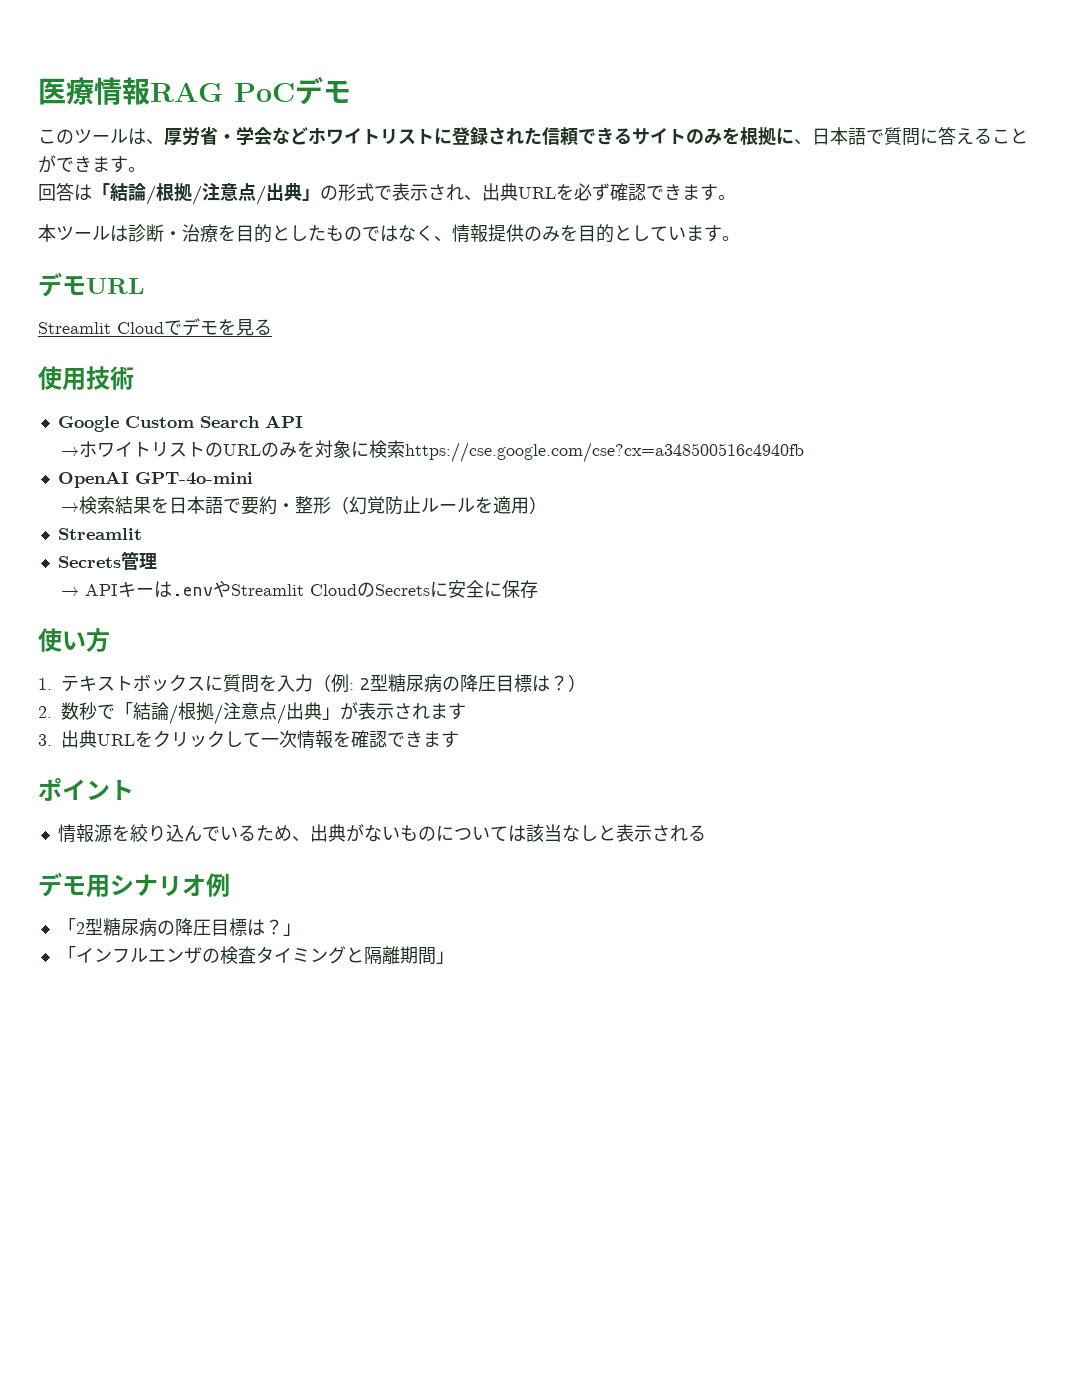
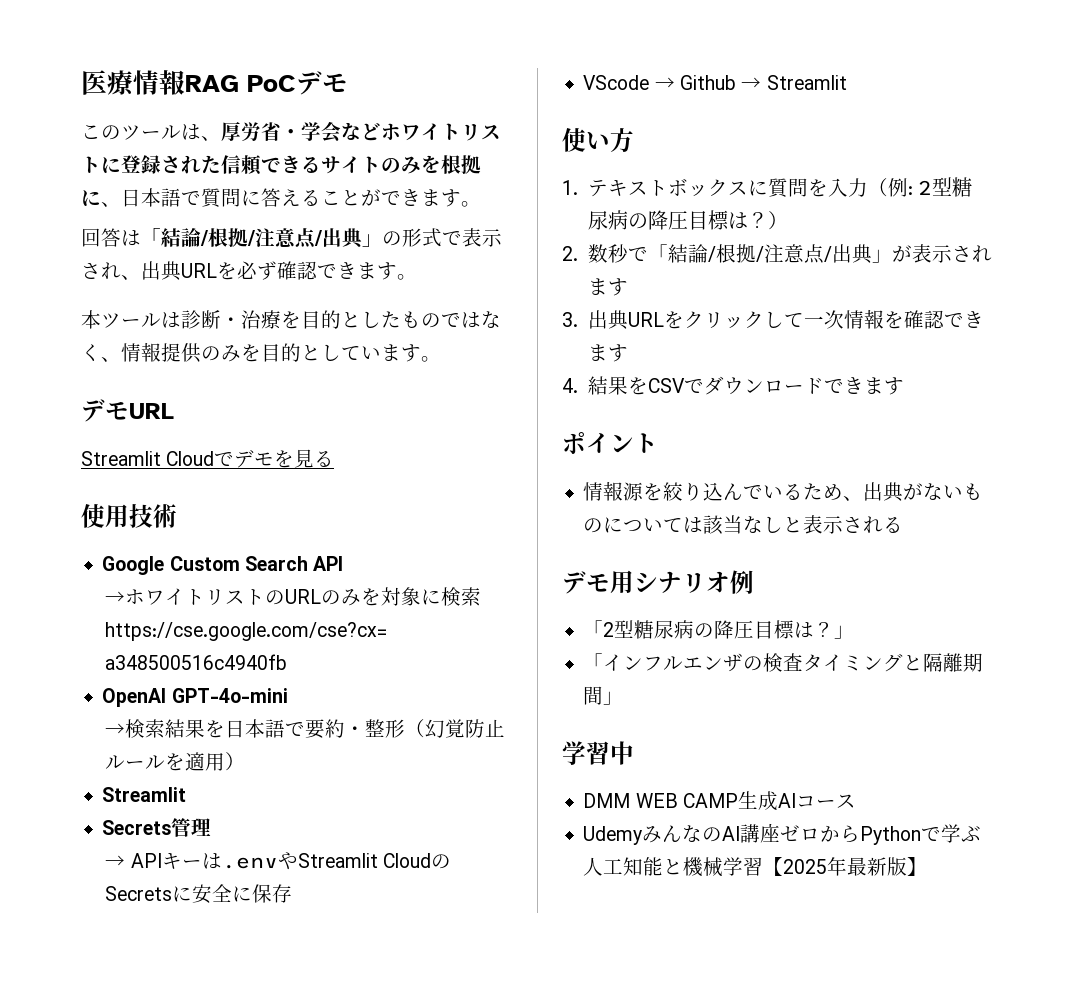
+ VScode → Github → Streamlit
+ 4.結果をCSVでダウンロードできます
+ 学習中
+ DMM WEB CAMP生成AIコース
+ UdemyみんなのAI講座ゼロからPythonで学ぶ人工知能と機械学習【2025年最新版】

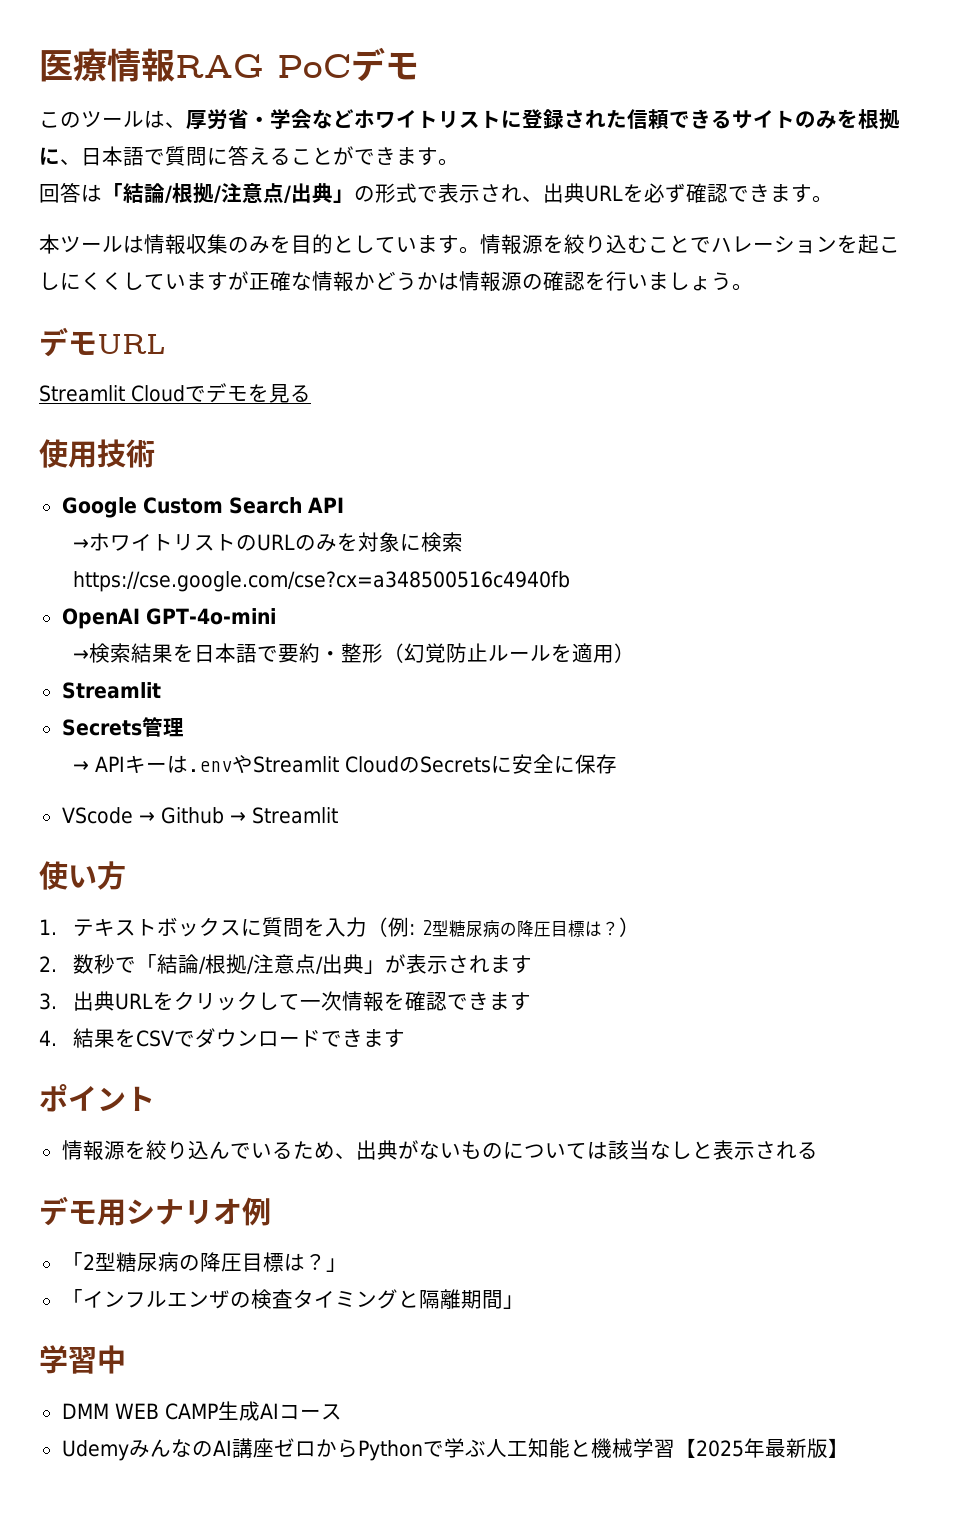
- 本ツールは診断・治療を目的としたものではなく、情報提供のみを目的としています。
+ 本ツールは情報収集のみを目的としています。情報源を絞り込むことでハレーションを起こしにくくしていますが正確な情報かどうかは情報源の確認を行いましょう。

